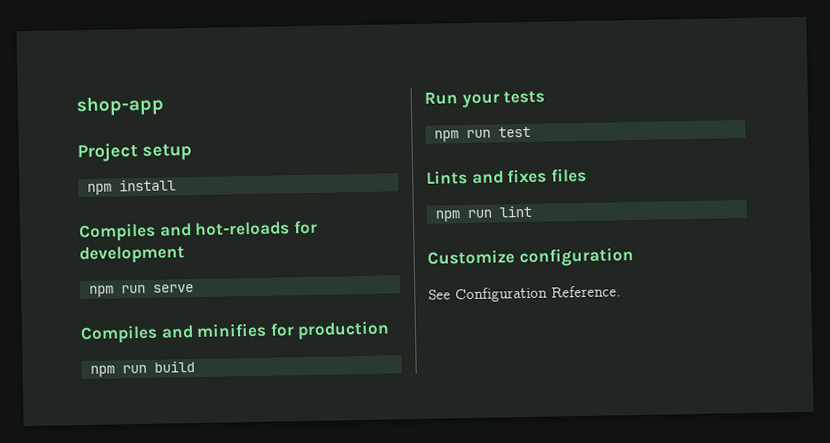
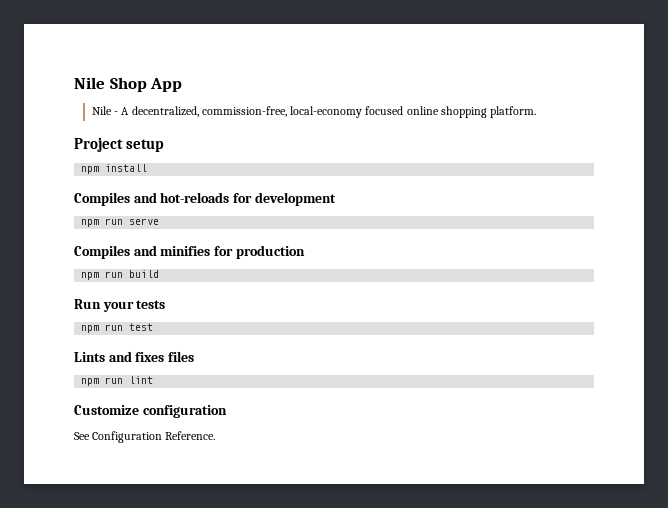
- shop-app
+ Nile Shop App
+ Nile - A decentralized, commission-free, local-economy focused online shopping platform.

